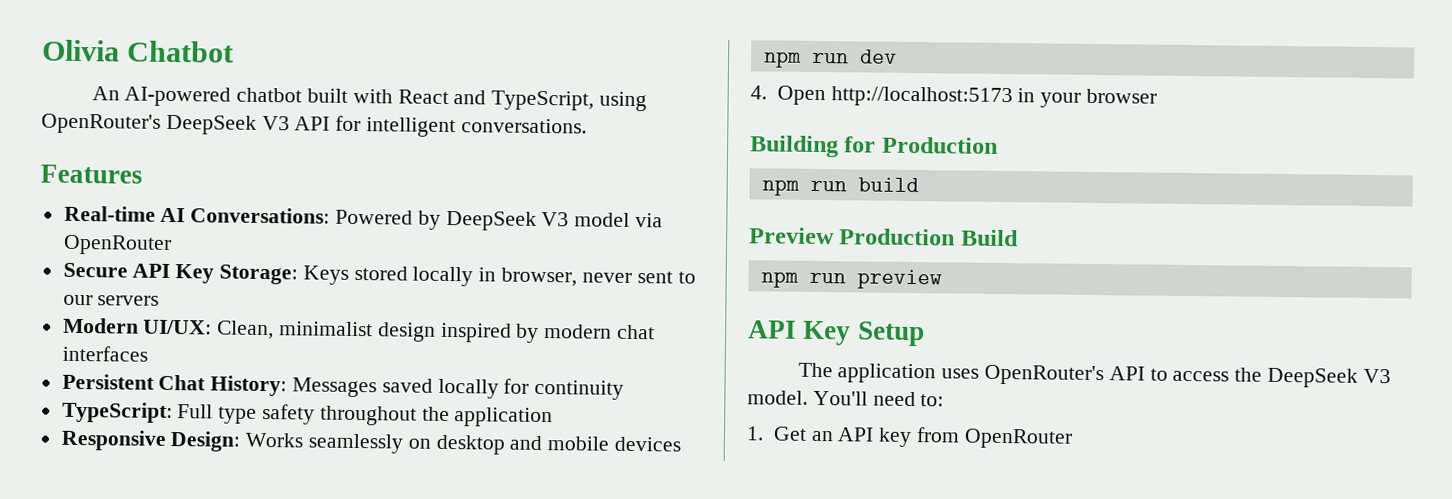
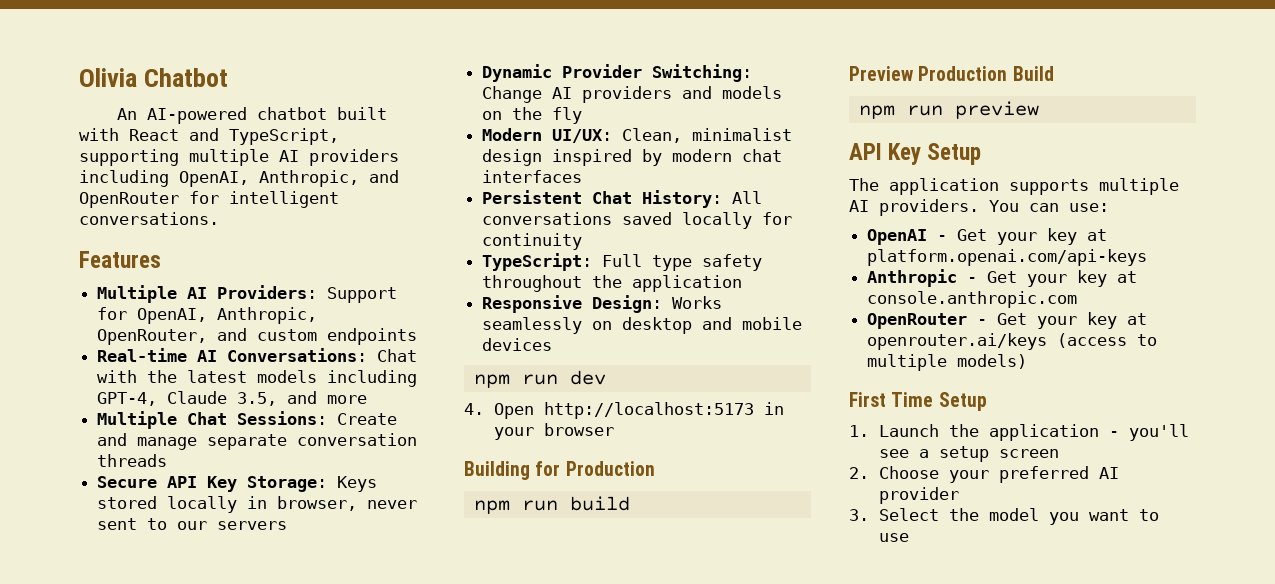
- An AI-powered chatbot built with React and TypeScript, using OpenRouter's DeepSeek V3 API for intelligent conversations.
+ An AI-powered chatbot built with React and TypeScript, supporting multiple AI providers including OpenAI, Anthropic, and OpenRouter for intelligent conversations.
  Features
- Real-time AI Conversations: Powered by DeepSeek V3 model via OpenRouter
+ Multiple AI Providers: Support for OpenAI, Anthropic, OpenRouter, and custom endpoints
+ Real-time AI Conversations: Chat with the latest models including GPT-4, Claude 3.5, and more
+ Multiple Chat Sessions: Create and manage separate conversation threads
+ Dynamic Provider Switching: Change AI providers and models on the fly
- Persistent Chat History: Messages saved locally for continuity
+ Persistent Chat History: All conversations saved locally for continuity
- The application uses OpenRouter's API to access the DeepSeek V3 model. You'll need to:
- 1. Get an API key from OpenRouter
+ The application supports multiple AI providers. You can use:
+ OpenAI - Get your key at platform.openai.com/api-keys
+ Anthropic - Get your key at console.anthropic.com
+ OpenRouter - Get your key at openrouter.ai/keys (access to multiple models)
+ First Time Setup
+ 1. Launch the application - you'll see a setup screen
+ 2. Choose your preferred AI provider
+ 3. Select the model you want to use

